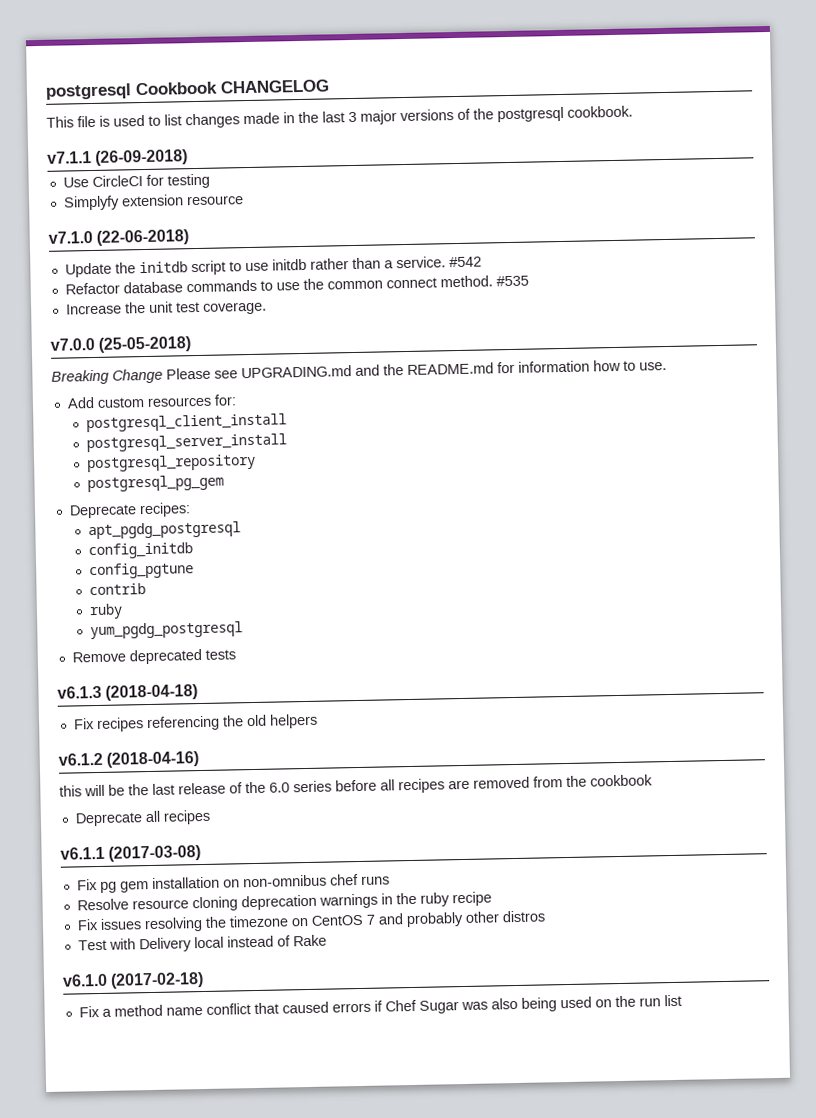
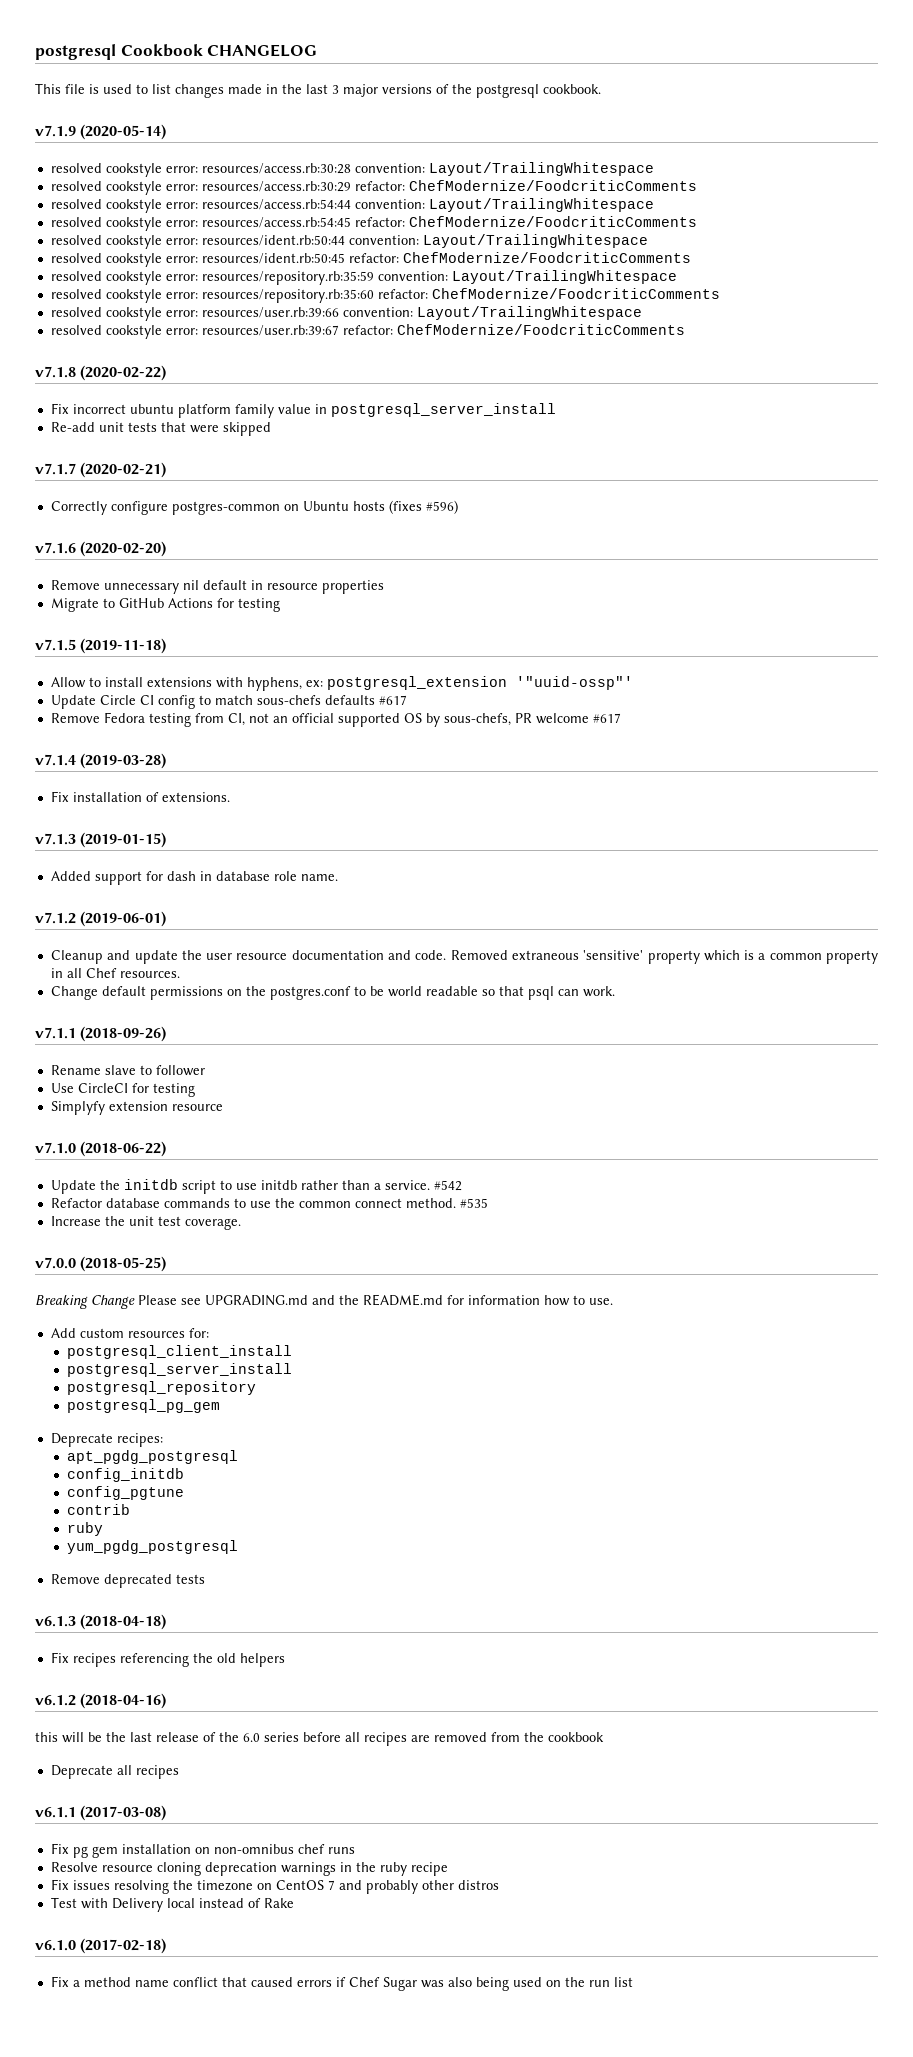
- v7.1.1 (26-09-2018)
+ v7.1.9 (2020-05-14)
+ resolved cookstyle error: resources/access.rb:30:28 convention: Layout/TrailingWhitespace
+ resolved cookstyle error: resources/access.rb:30:29 refactor: ChefModernize/FoodcriticComments
+ resolved cookstyle error: resources/access.rb:54:44 convention: Layout/TrailingWhitespace
+ resolved cookstyle error: resources/access.rb:54:45 refactor: ChefModernize/FoodcriticComments
+ resolved cookstyle error: resources/ident.rb:50:44 convention: Layout/TrailingWhitespace
+ resolved cookstyle error: resources/ident.rb:50:45 refactor: ChefModernize/FoodcriticComments
+ resolved cookstyle error: resources/repository.rb:35:59 convention: Layout/TrailingWhitespace
+ resolved cookstyle error: resources/repository.rb:35:60 refactor: ChefModernize/FoodcriticComments
+ resolved cookstyle error: resources/user.rb:39:66 convention: Layout/TrailingWhitespace
+ resolved cookstyle error: resources/user.rb:39:67 refactor: ChefModernize/FoodcriticComments
+ v7.1.8 (2020-02-22)
+ Fix incorrect ubuntu platform family value in postgresql_server_install
+ Re-add unit tests that were skipped
+ v7.1.7 (2020-02-21)
+ Correctly configure postgres-common on Ubuntu hosts (fixes #596)
+ v7.1.6 (2020-02-20)
+ Remove unnecessary nil default in resource properties
+ Migrate to GitHub Actions for testing
+ v7.1.5 (2019-11-18)
+ Allow to install extensions with hyphens, ex: postgresql_extension '"uuid-ossp"'
+ Update Circle CI config to match sous-chefs defaults #617
+ Remove Fedora testing from CI, not an official supported OS by sous-chefs, PR welcome #617
+ v7.1.4 (2019-03-28)
+ Fix installation of extensions.
+ v7.1.3 (2019-01-15)
+ Added support for dash in database role name.
+ v7.1.2 (2019-06-01)
+ Cleanup and update the user resource documentation and code. Removed extraneous 'sensitive' property which is a common property in all Chef resources.
+ Change default permissions on the postgres.conf to be world readable so that psql can work.
+ v7.1.1 (2018-09-26)
+ Rename slave to follower
- v7.1.0 (22-06-2018)
+ v7.1.0 (2018-06-22)
- v7.0.0 (25-05-2018)
+ v7.0.0 (2018-05-25)

